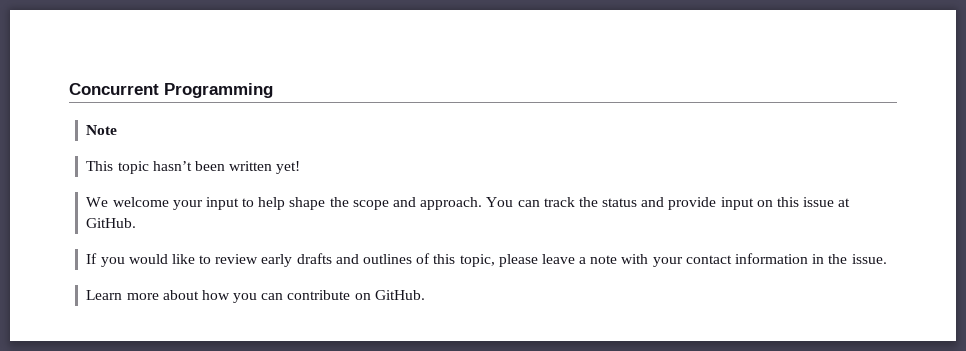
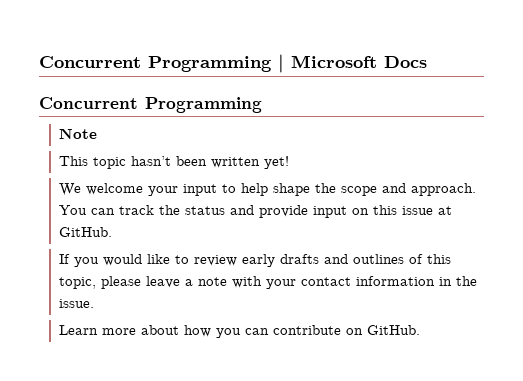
+ Concurrent Programming | Microsoft Docs

